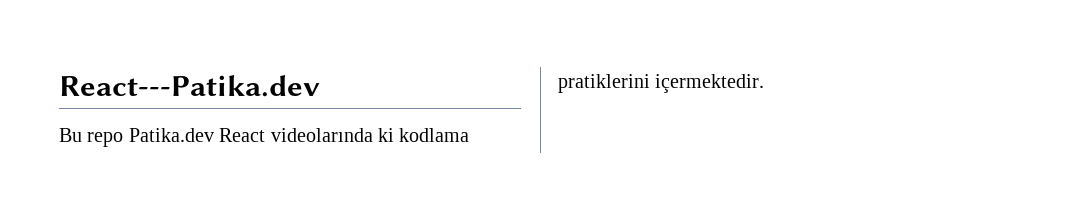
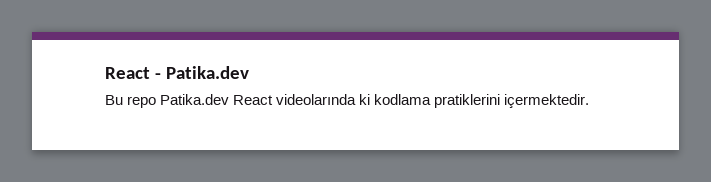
- React---Patika.dev
+ React - Patika.dev

